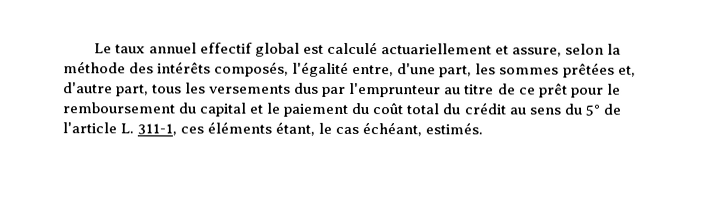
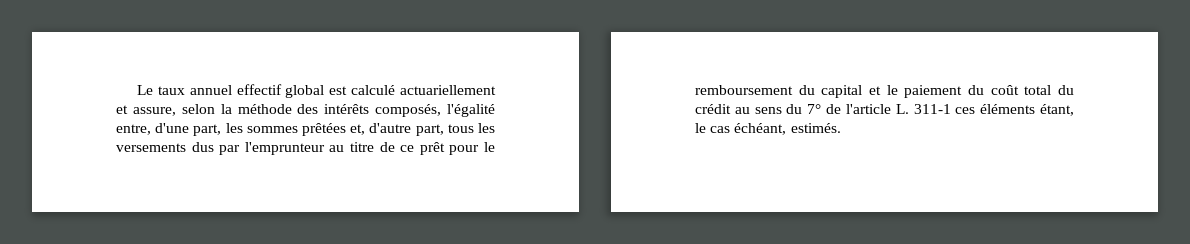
- Le taux annuel effectif global est calculé actuariellement et assure, selon la méthode des intérêts composés, l'égalité entre, d'une part, les sommes prêtées et, d'autre part, tous les versements dus par l'emprunteur au titre de ce prêt pour le remboursement du capital et le paiement du coût total du crédit au sens du 5° de l'article L. 311-1, ces éléments étant, le cas échéant, estimés.
+ Le taux annuel effectif global est calculé actuariellement et assure, selon la méthode des intérêts composés, l'égalité entre, d'une part, les sommes prêtées et, d'autre part, tous les versements dus par l'emprunteur au titre de ce prêt pour le remboursement du capital et le paiement du coût total du crédit au sens du 7° de l'article L. 311-1 ces éléments étant, le cas échéant, estimés.

